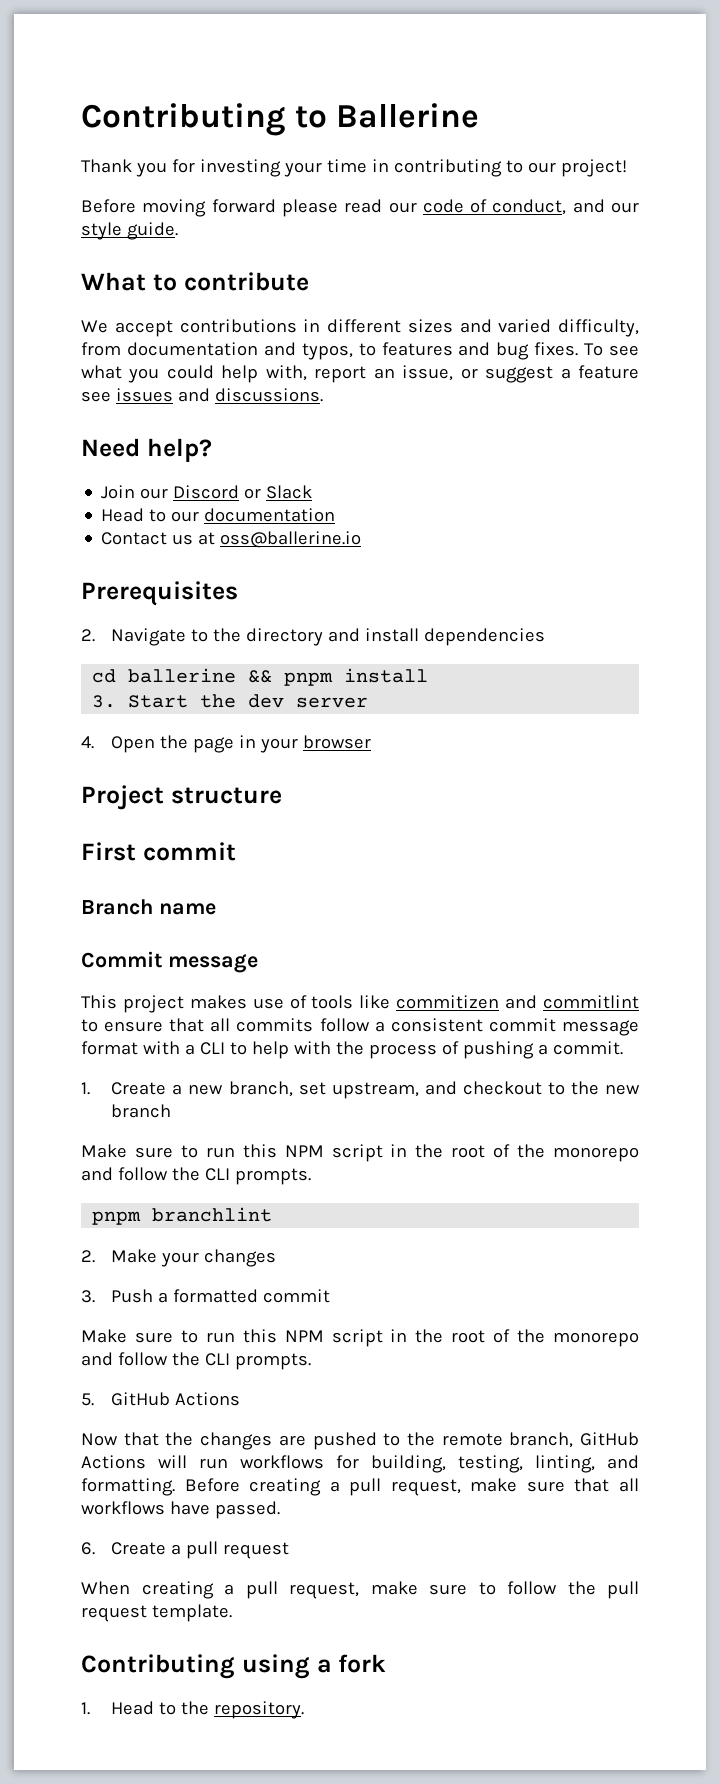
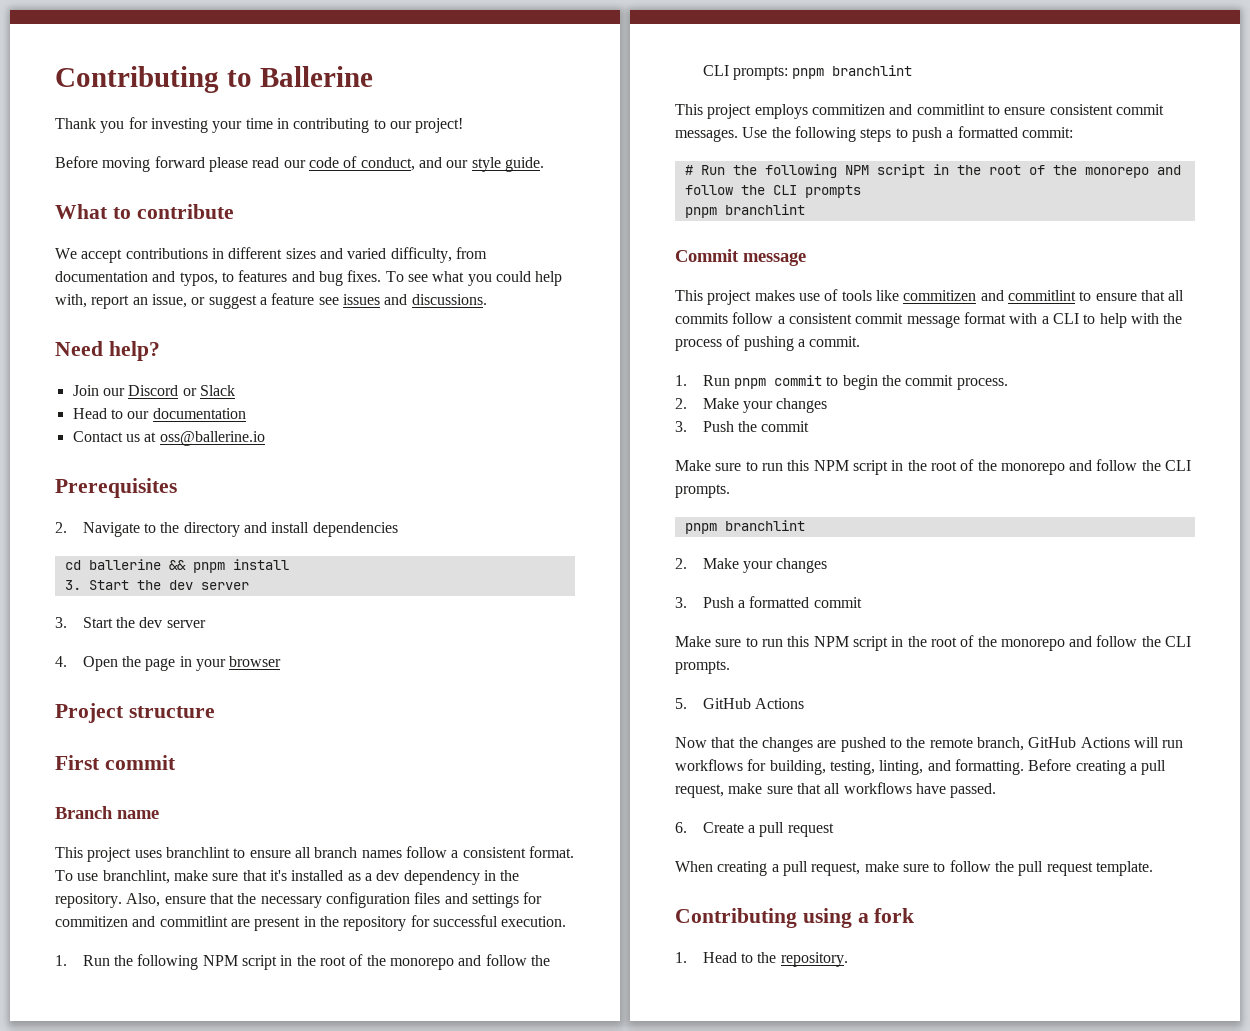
  cd ballerine && pnpm install
+ 3. Start the dev server
+ This project uses branchlint to ensure all branch names follow a consistent format. To use branchlint, make sure that it's installed as a dev dependency in the repository. Also, ensure that the necessary configuration files and settings for commitizen and commitlint are present in the repository for successful execution.
+ 1. Run the following NPM script in the root of the monorepo and follow the CLI prompts: pnpm branchlint
+ This project employs commitizen and commitlint to ensure consistent commit messages. Use the following steps to push a formatted commit:
+ # Run the following NPM script in the root of the monorepo and follow the CLI prompts
+ pnpm branchlint
- 1. Create a new branch, set upstream, and checkout to the new branch
+ 1. Run pnpm commit to begin the commit process.
+ 2. Make your changes
+ 3. Push the commit

